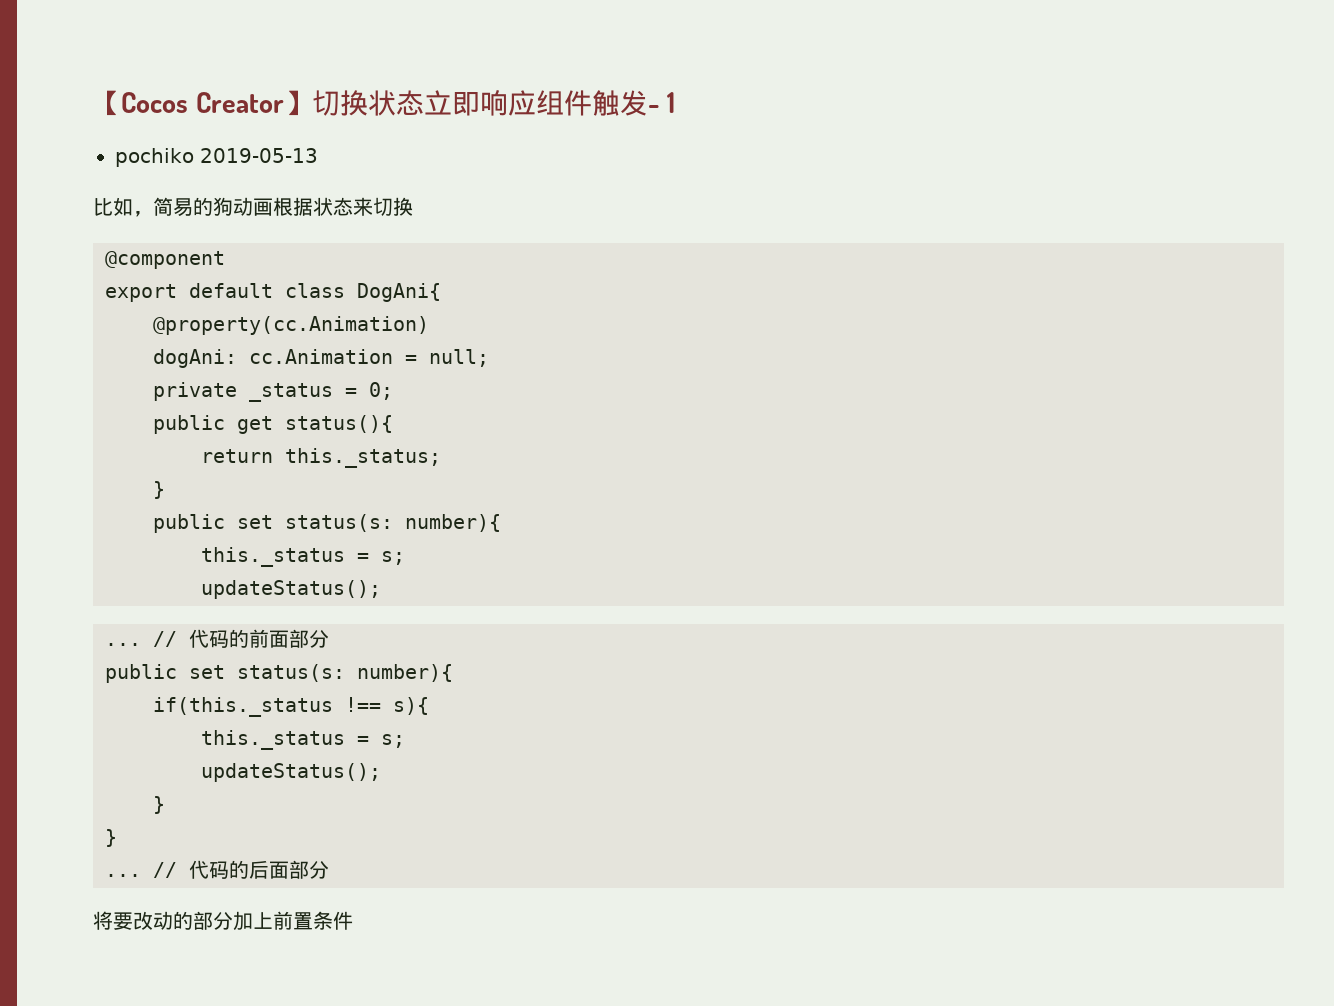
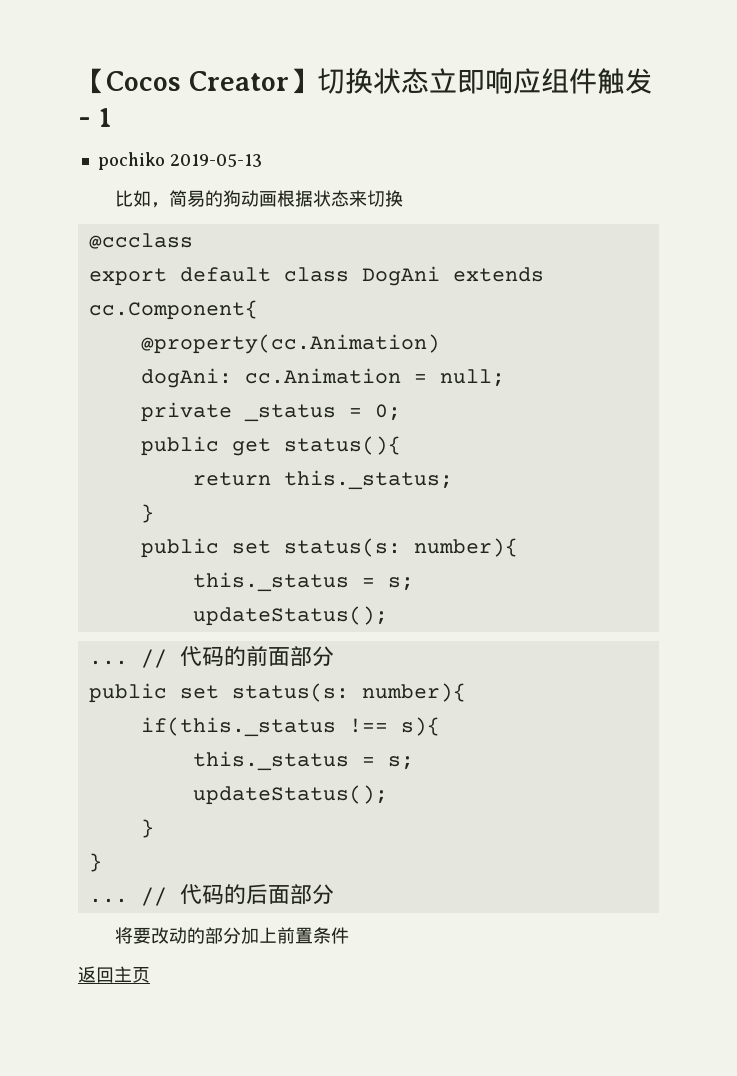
- @component
+ @ccclass
- export default class DogAni{
+ export default class DogAni extends cc.Component{
+ 返回主页

